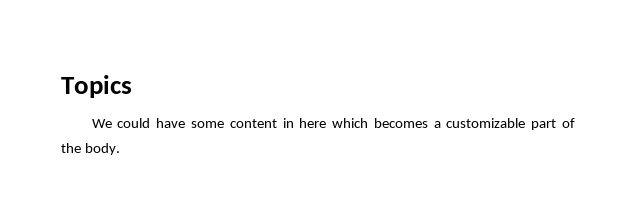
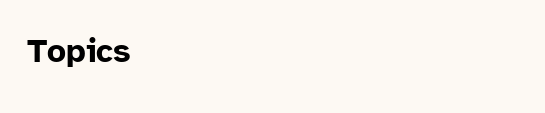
- We could have some content in here which becomes a customizable part of the body.

